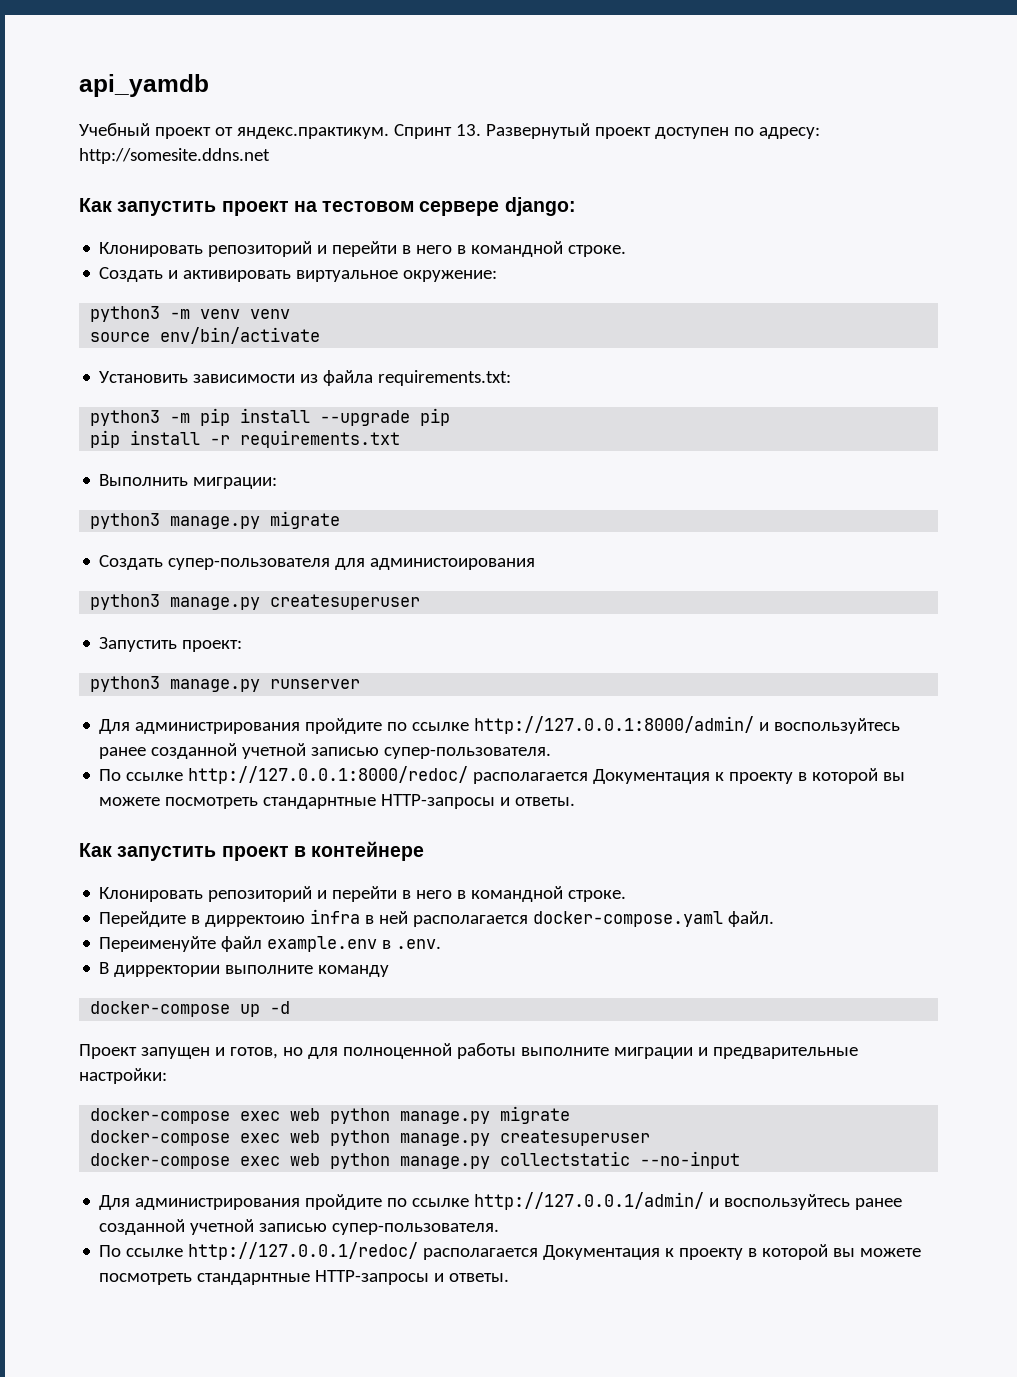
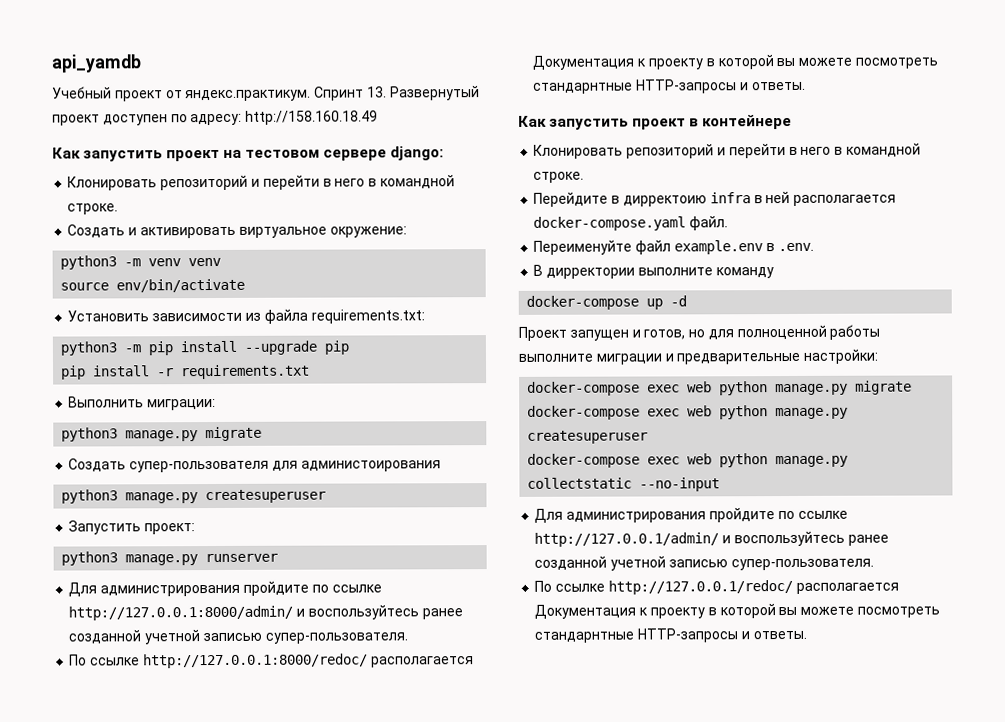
- Учебный проект от яндекс.практикум. Спринт 13. Развернутый проект доступен по адресу: http://somesite.ddns.net
+ Учебный проект от яндекс.практикум. Спринт 13. Развернутый проект доступен по адресу: http://158.160.18.49

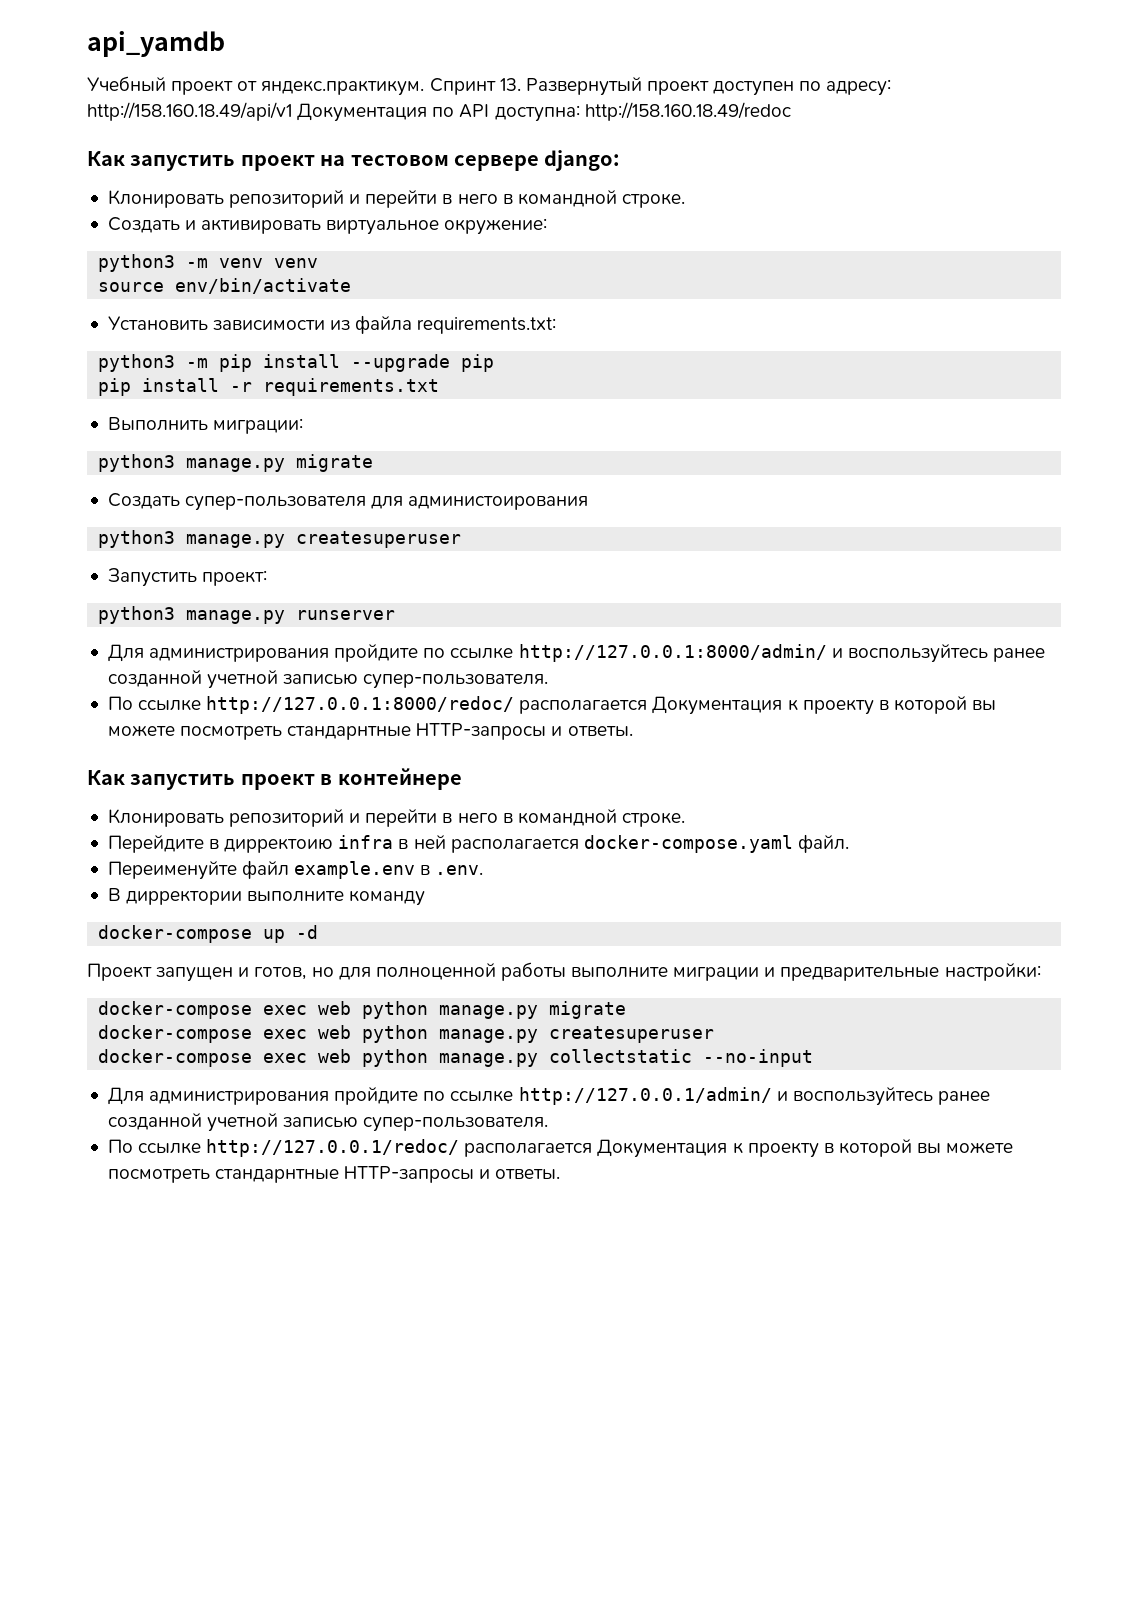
- Учебный проект от яндекс.практикум. Спринт 13. Развернутый проект доступен по адресу: http://158.160.18.49
+ Учебный проект от яндекс.практикум. Спринт 13. Развернутый проект доступен по адресу: http://158.160.18.49/api/v1 Документация по API доступна: http://158.160.18.49/redoc

